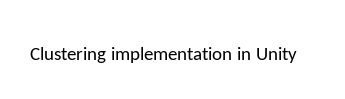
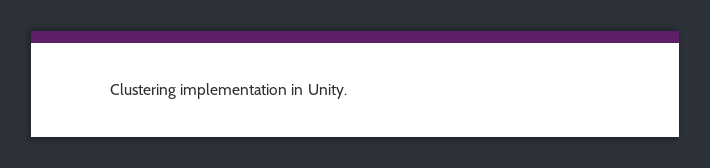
- Clustering implementation in Unity
+ Clustering implementation in Unity.

